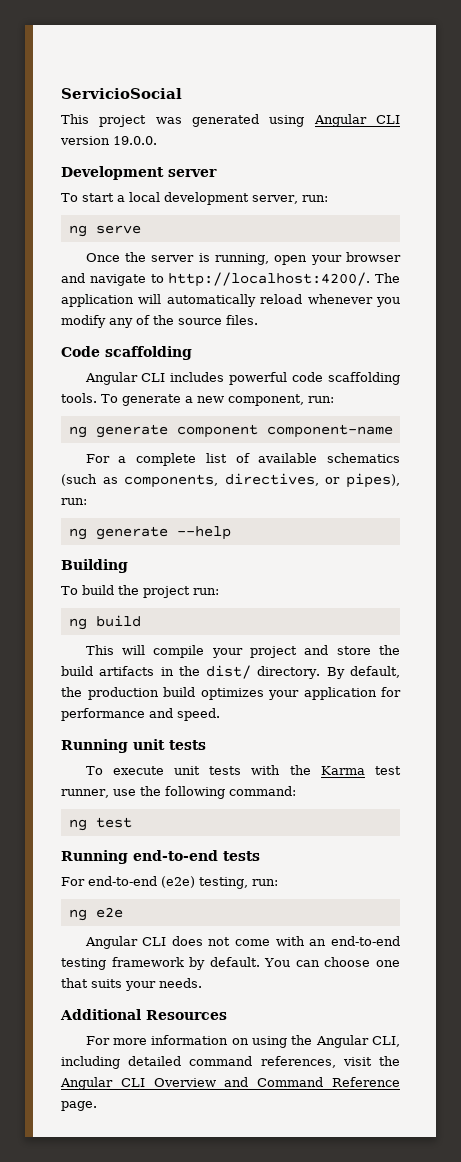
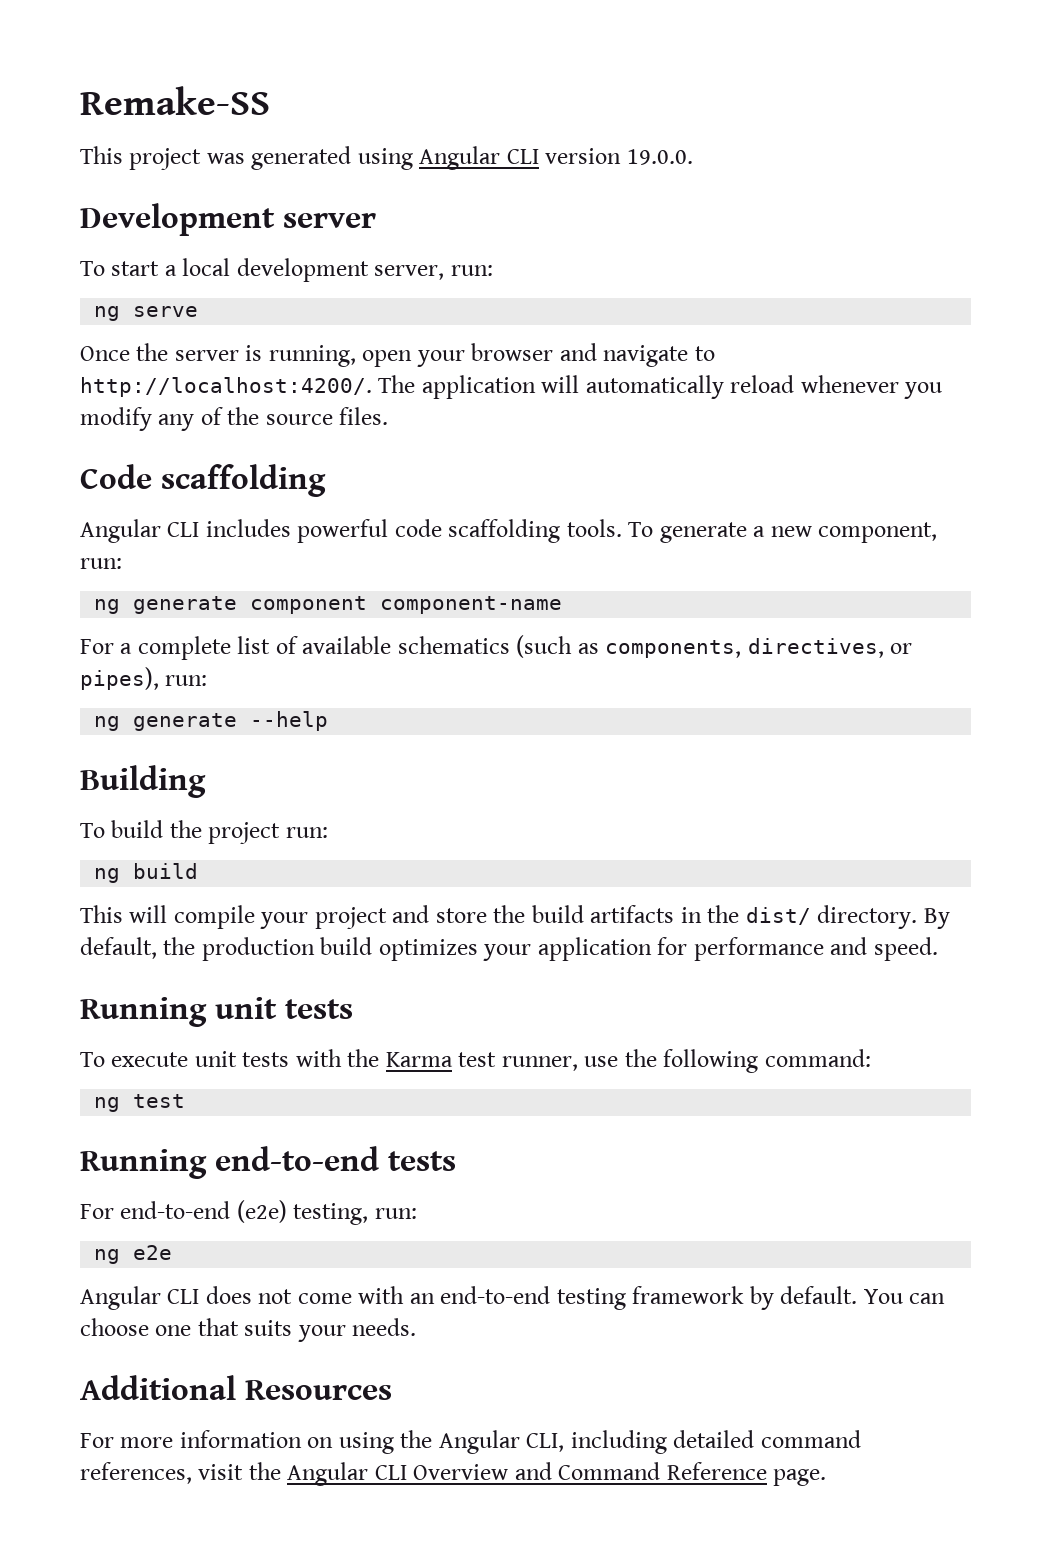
- ServicioSocial
+ Remake-SS

